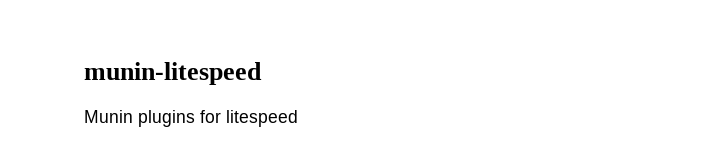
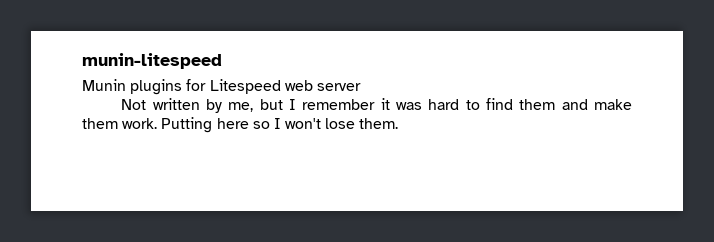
- Munin plugins for litespeed
+ Munin plugins for Litespeed web server
+ Not written by me, but I remember it was hard to find them and make them work. Putting here so I won't lose them.

